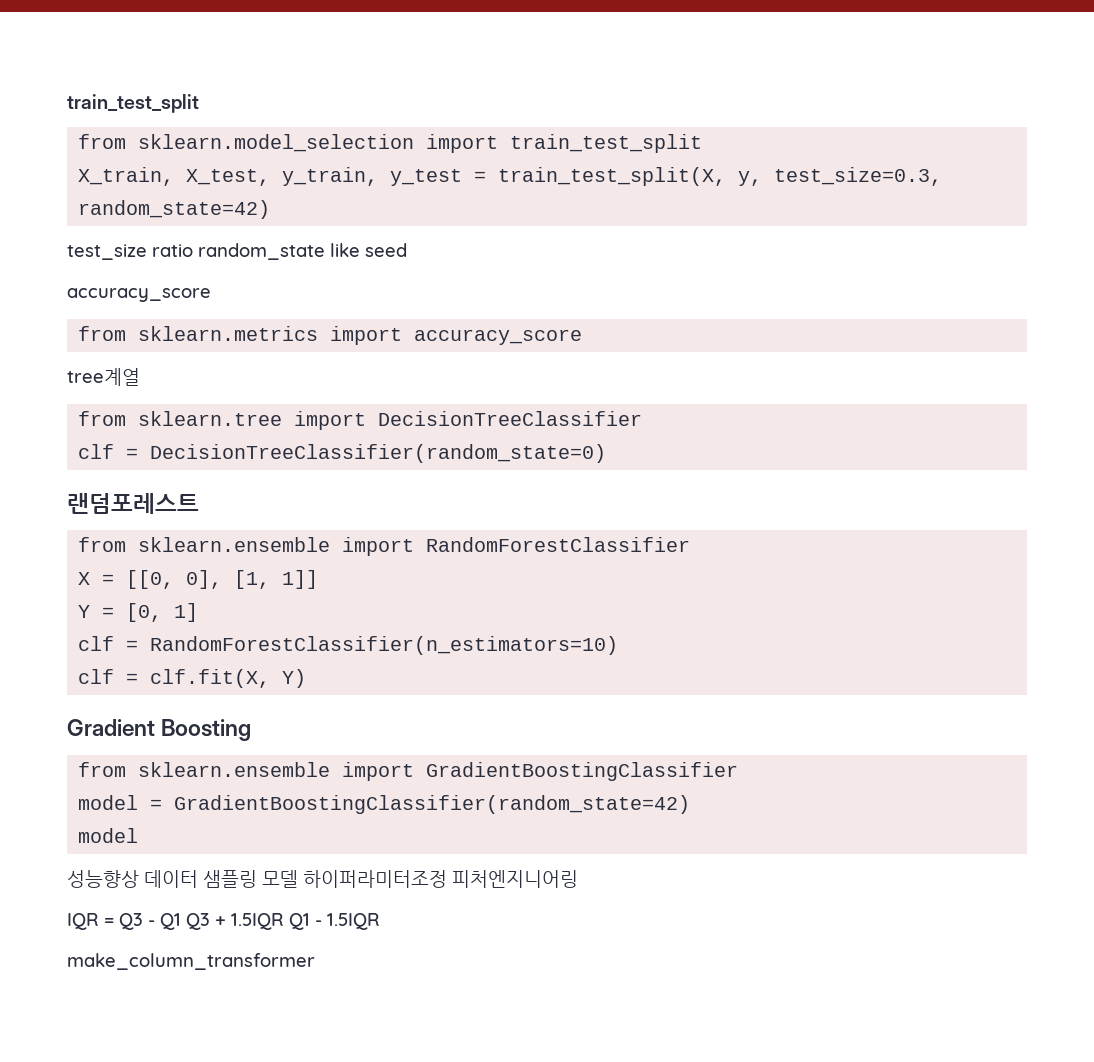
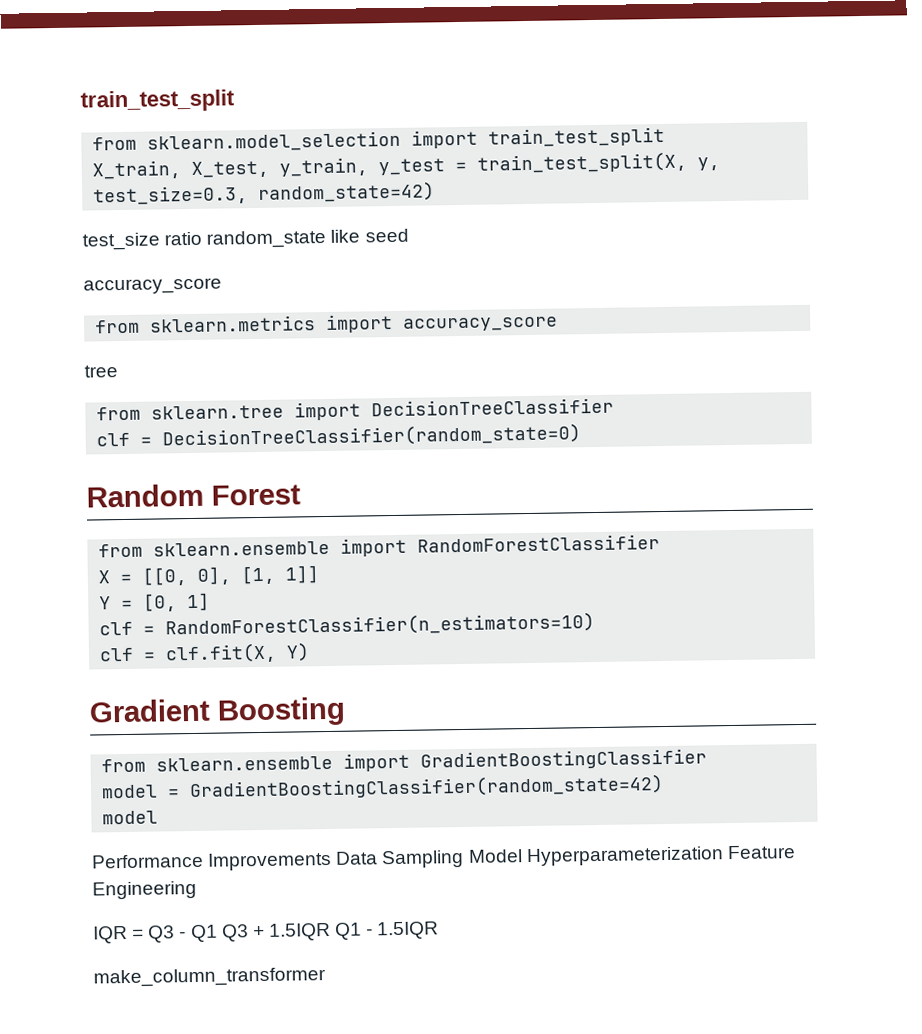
- tree계열
+ tree
- 랜덤포레스트
+ Random Forest
- 성능향상 데이터 샘플링 모델 하이퍼라미터조정 피처엔지니어링
+ Performance Improvements Data Sampling Model Hyperparameterization Feature Engineering

